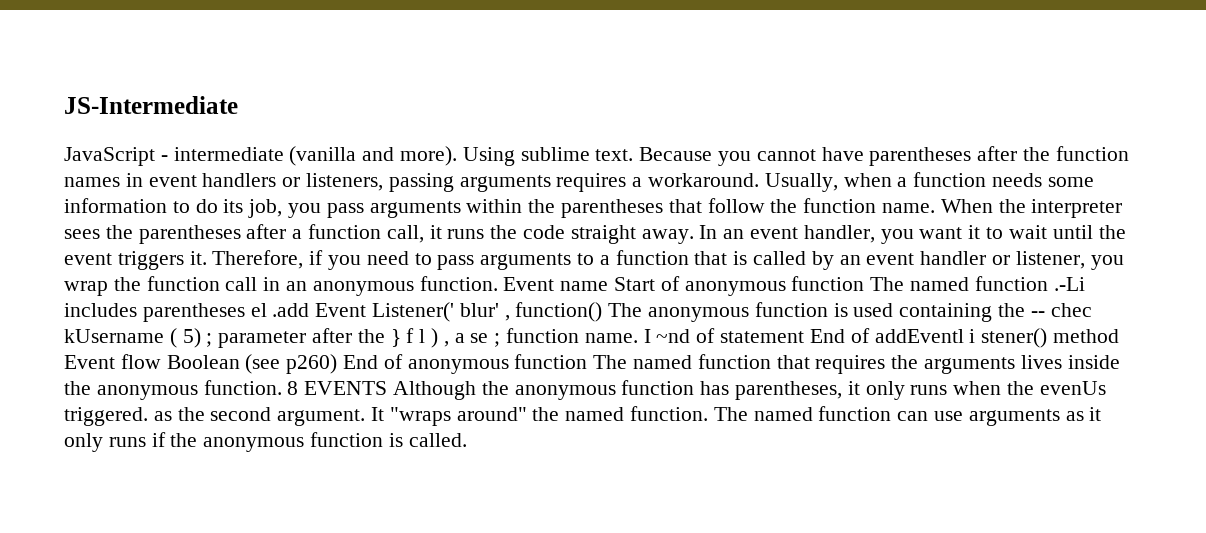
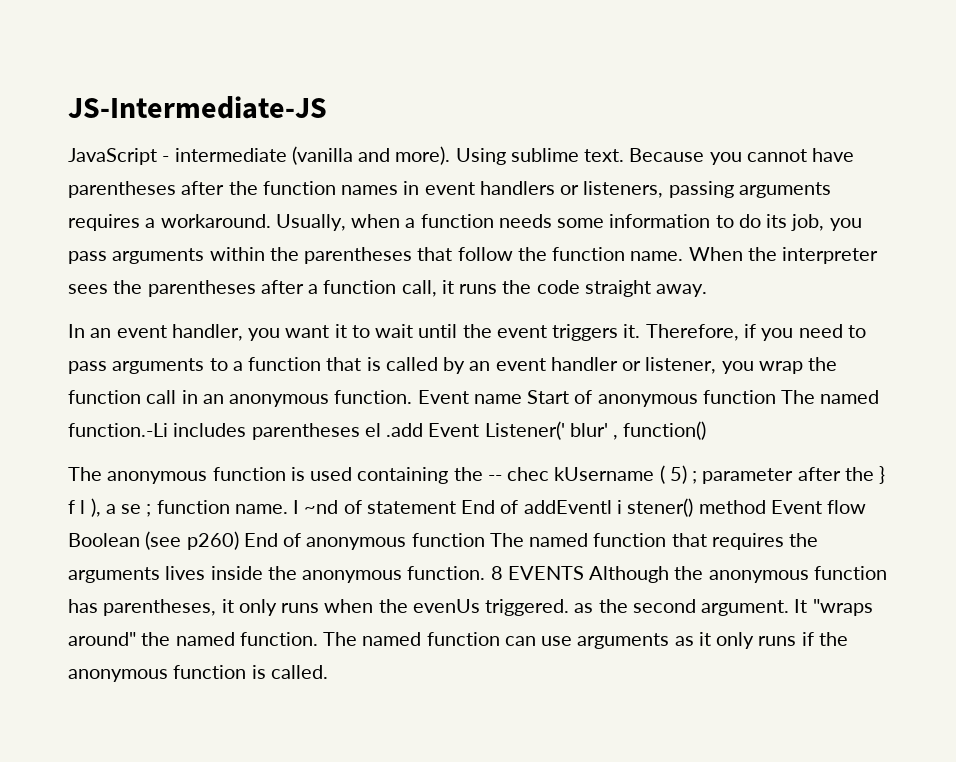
- JS-Intermediate
+ JS-Intermediate-JS
- When the interpreter sees the parentheses after a function call, it runs the code straight away. In an event handler, you want it to wait until the event triggers it.
+ When the interpreter sees the parentheses after a function call, it runs the code straight away.
+ In an event handler, you want it to wait until the event triggers it.
- Event name Start of anonymous function The named function .-Li includes parentheses el .add Event Listener(' blur' , function() The anonymous function is used containing the -- chec kUsername ( 5) ; parameter after the } f l ) , a se ; function name.
+ Event name Start of anonymous function The named function.-Li includes parentheses el .add Event Listener(' blur' , function()
+ The anonymous function is used containing the -- chec kUsername ( 5) ; parameter after the } f l ), a se ; function name.

